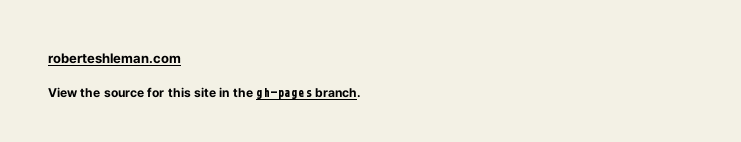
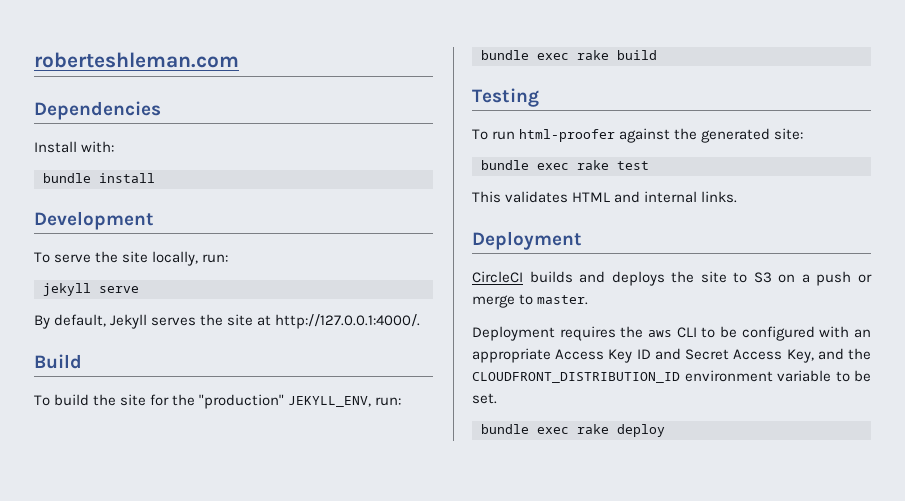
- View the source for this site in the gh-pages branch.
+ Dependencies
+ Install with:
+ bundle install
+ Development
+ To serve the site locally, run:
+ jekyll serve
+ By default, Jekyll serves the site at http://127.0.0.1:4000/.
+ Build
+ To build the site for the "production" JEKYLL_ENV, run:
+ bundle exec rake build
+ Testing
+ To run html-proofer against the generated site:
+ bundle exec rake test
+ This validates HTML and internal links.
+ Deployment
+ CircleCI builds and deploys the site to S3 on a push or merge to master.
+ Deployment requires the aws CLI to be configured with an appropriate Access Key ID and Secret Access Key, and the CLOUDFRONT_DISTRIBUTION_ID environment variable to be set.
+ bundle exec rake deploy

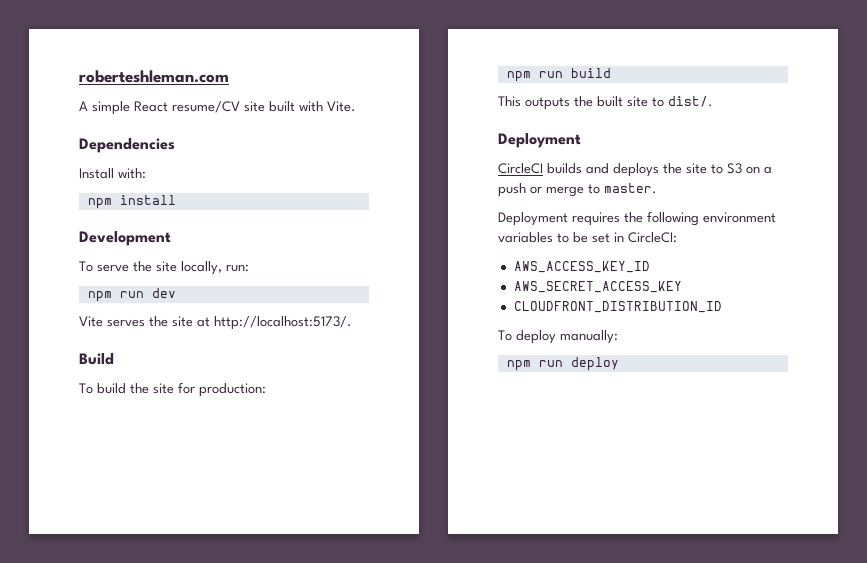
+ A simple React resume/CV site built with Vite.
- bundle install
+ npm install
- jekyll serve
- By default, Jekyll serves the site at http://127.0.0.1:4000/.
+ npm run dev
+ Vite serves the site at http://localhost:5173/.
- To build the site for the "production" JEKYLL_ENV, run:
- bundle exec rake build
- Testing
- To run html-proofer against the generated site:
- bundle exec rake test
- This validates HTML and internal links.
+ To build the site for production:
+ npm run build
+ This outputs the built site to dist/.
- Deployment requires the aws CLI to be configured with an appropriate Access Key ID and Secret Access Key, and the CLOUDFRONT_DISTRIBUTION_ID environment variable to be set.
- bundle exec rake deploy
+ Deployment requires the following environment variables to be set in CircleCI:
+ AWS_ACCESS_KEY_ID
+ AWS_SECRET_ACCESS_KEY
+ CLOUDFRONT_DISTRIBUTION_ID
+ To deploy manually:
+ npm run deploy

